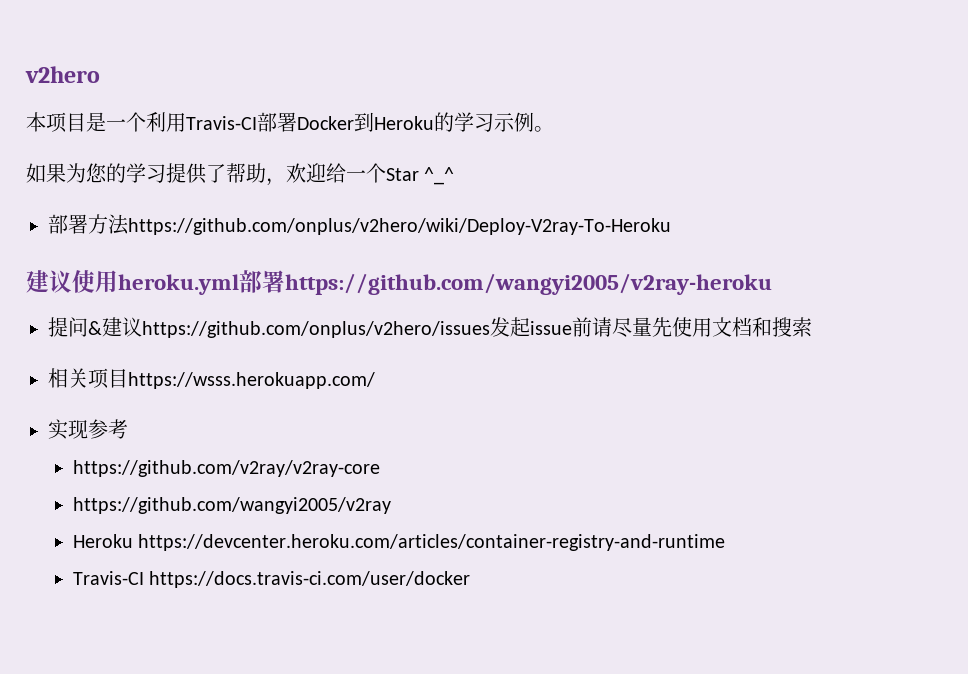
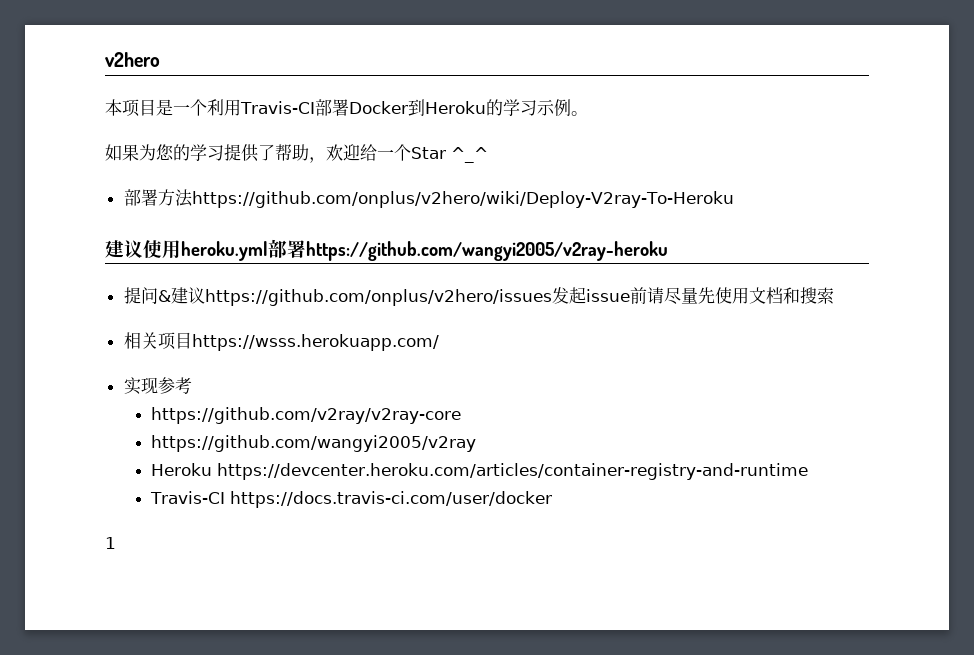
+ 1

